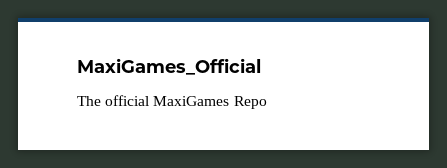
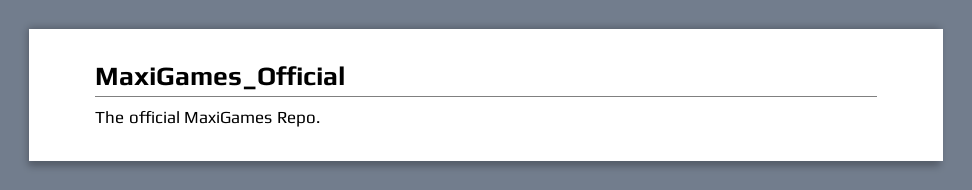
- The official MaxiGames Repo
+ The official MaxiGames Repo.

